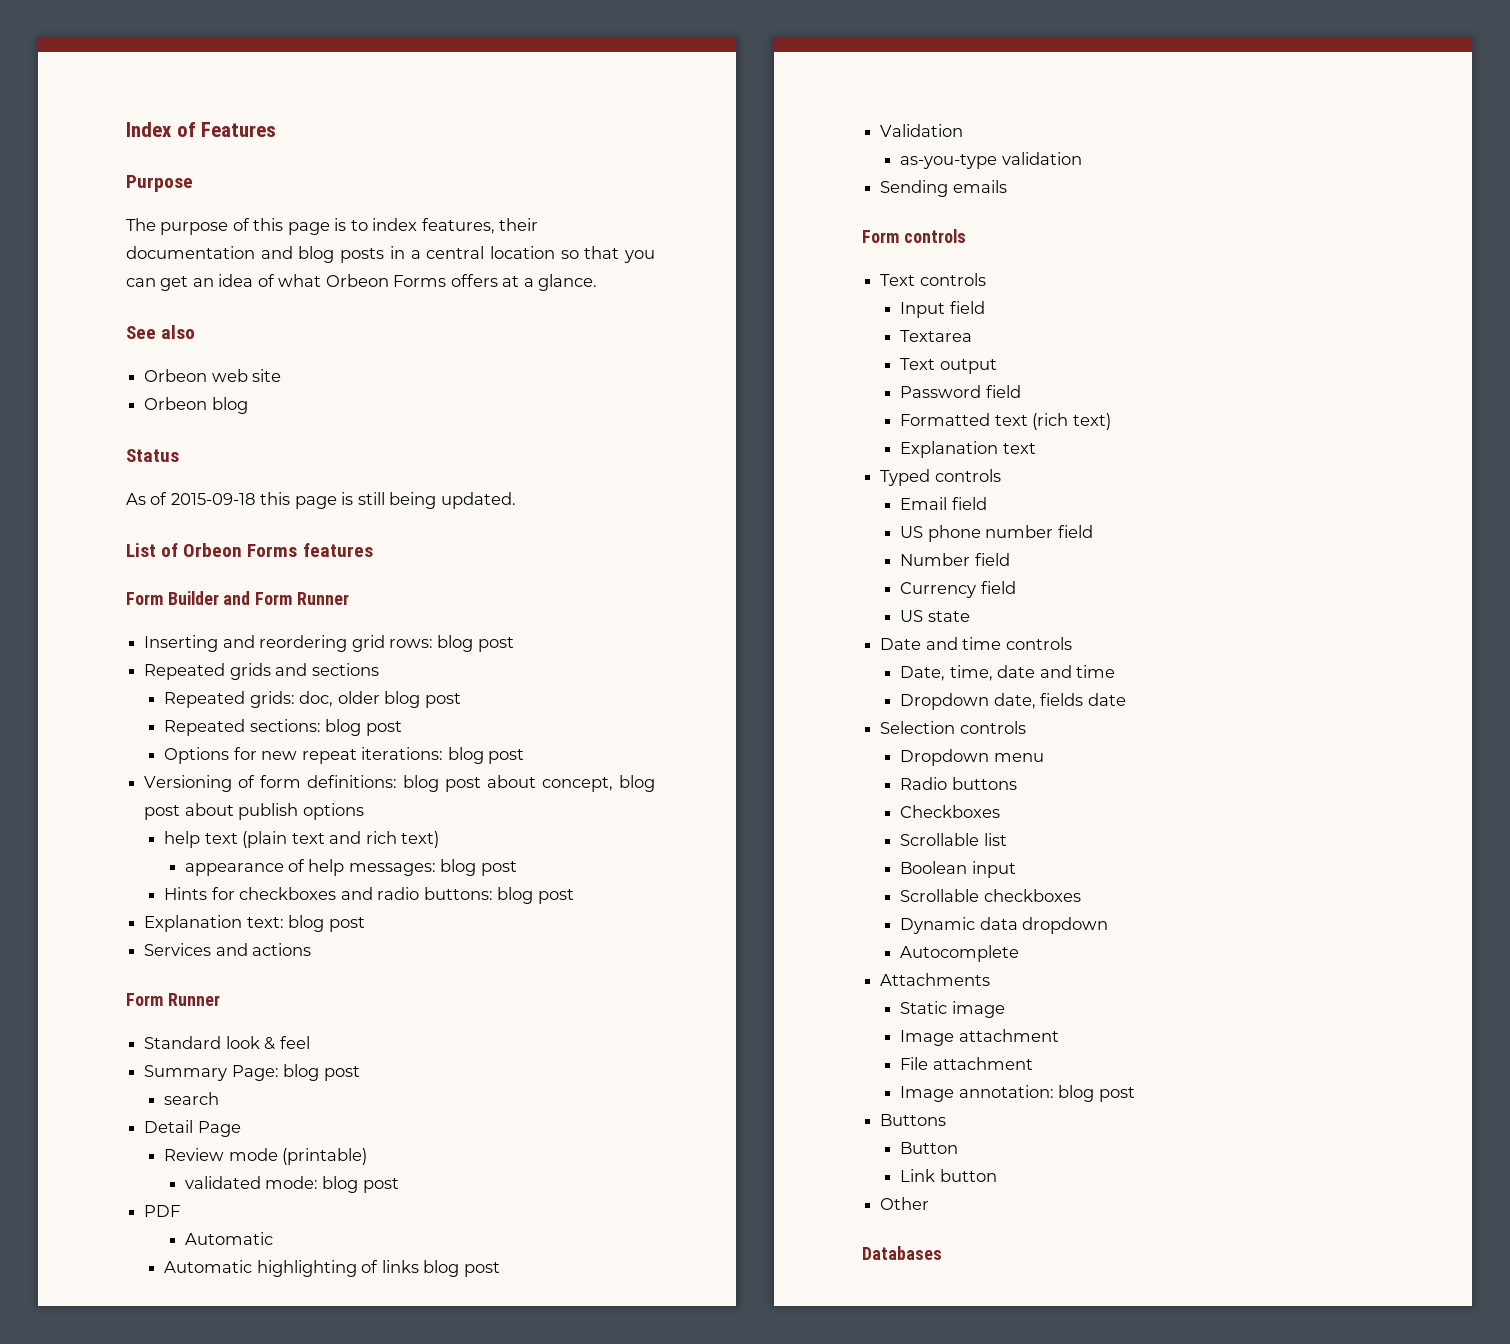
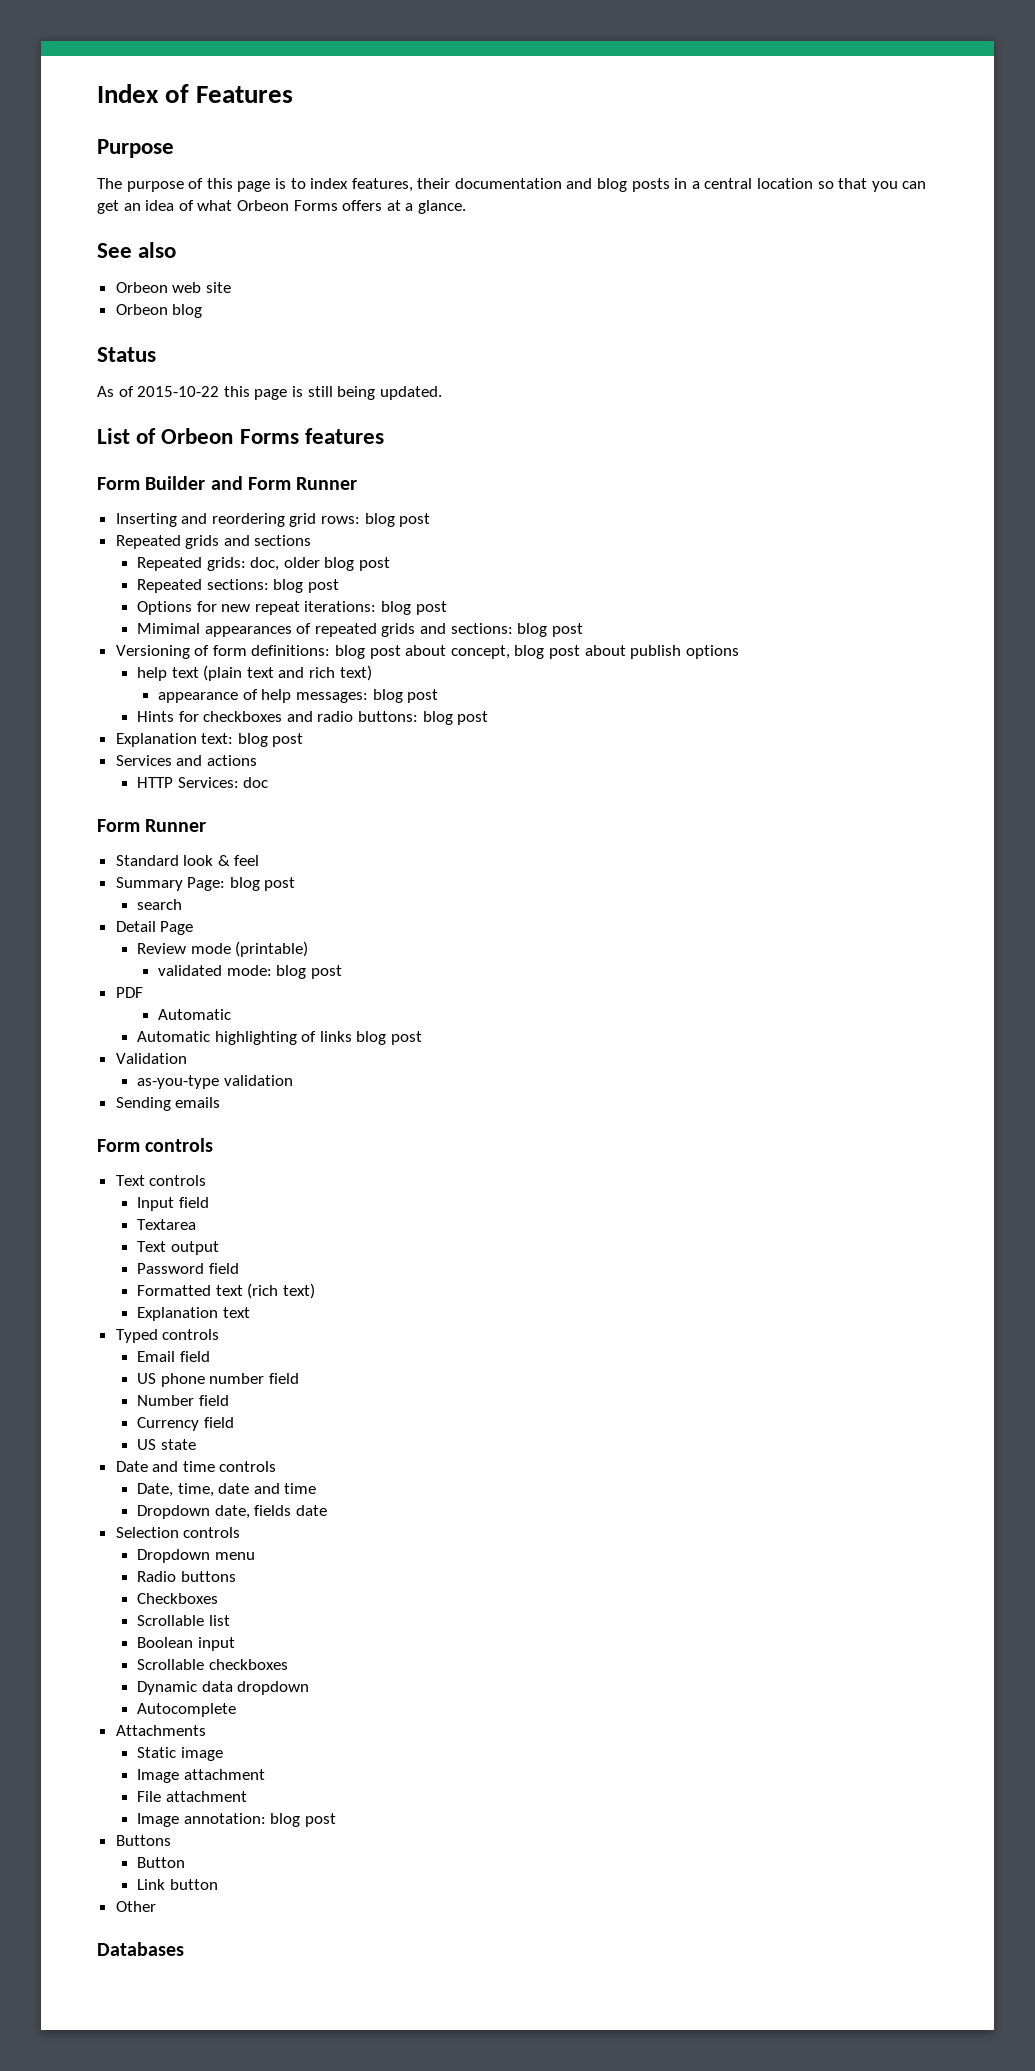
- As of 2015-09-18 this page is still being updated.
+ As of 2015-10-22 this page is still being updated.
+ Mimimal appearances of repeated grids and sections: blog post
+ HTTP Services: doc

